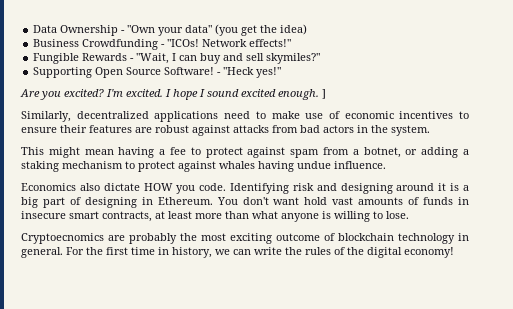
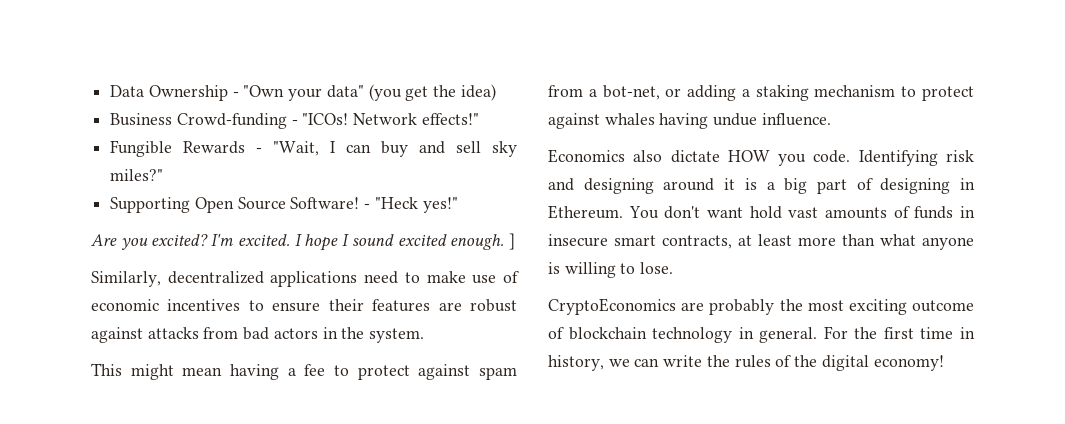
- Business Crowdfunding - "ICOs!
+ Business Crowd-funding - "ICOs!
- Fungible Rewards - "Wait, I can buy and sell skymiles?"
+ Fungible Rewards - "Wait, I can buy and sell sky miles?"
- This might mean having a fee to protect against spam from a botnet, or adding a staking mechanism to protect against whales having undue influence.
+ This might mean having a fee to protect against spam from a bot-net, or adding a staking mechanism to protect against whales having undue influence.
- Cryptoecnomics are probably the most exciting outcome of blockchain technology in general.
+ CryptoEconomics are probably the most exciting outcome of blockchain technology in general.

